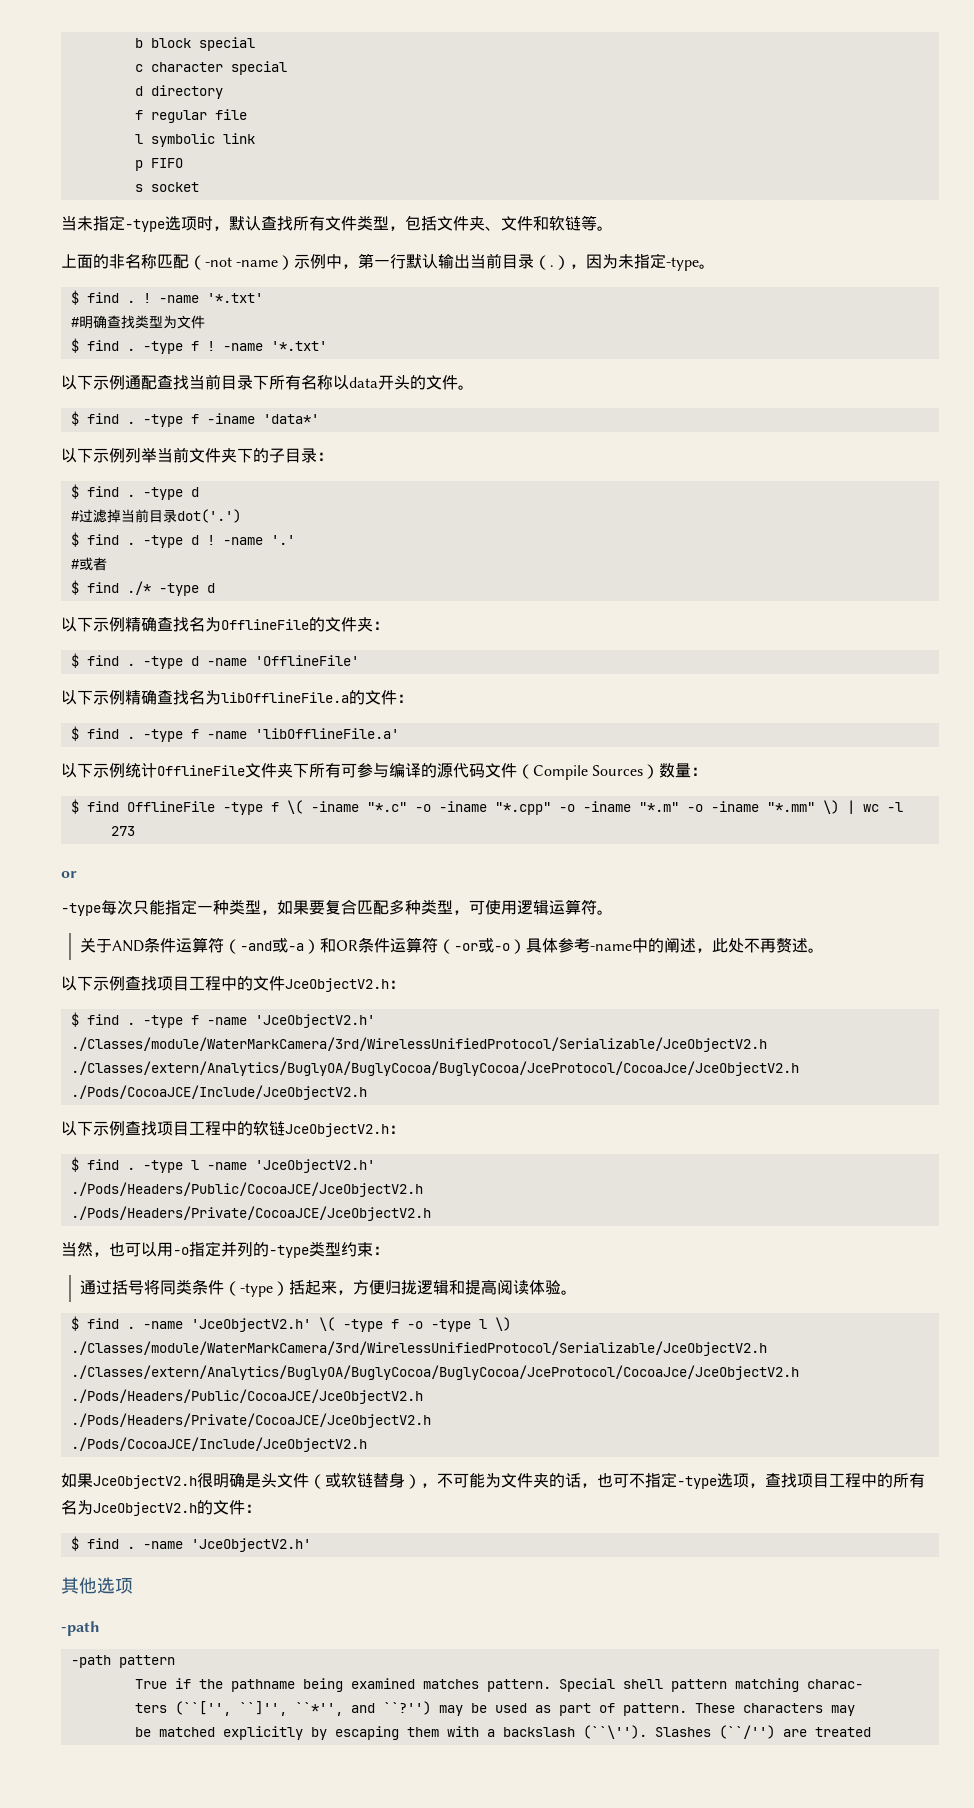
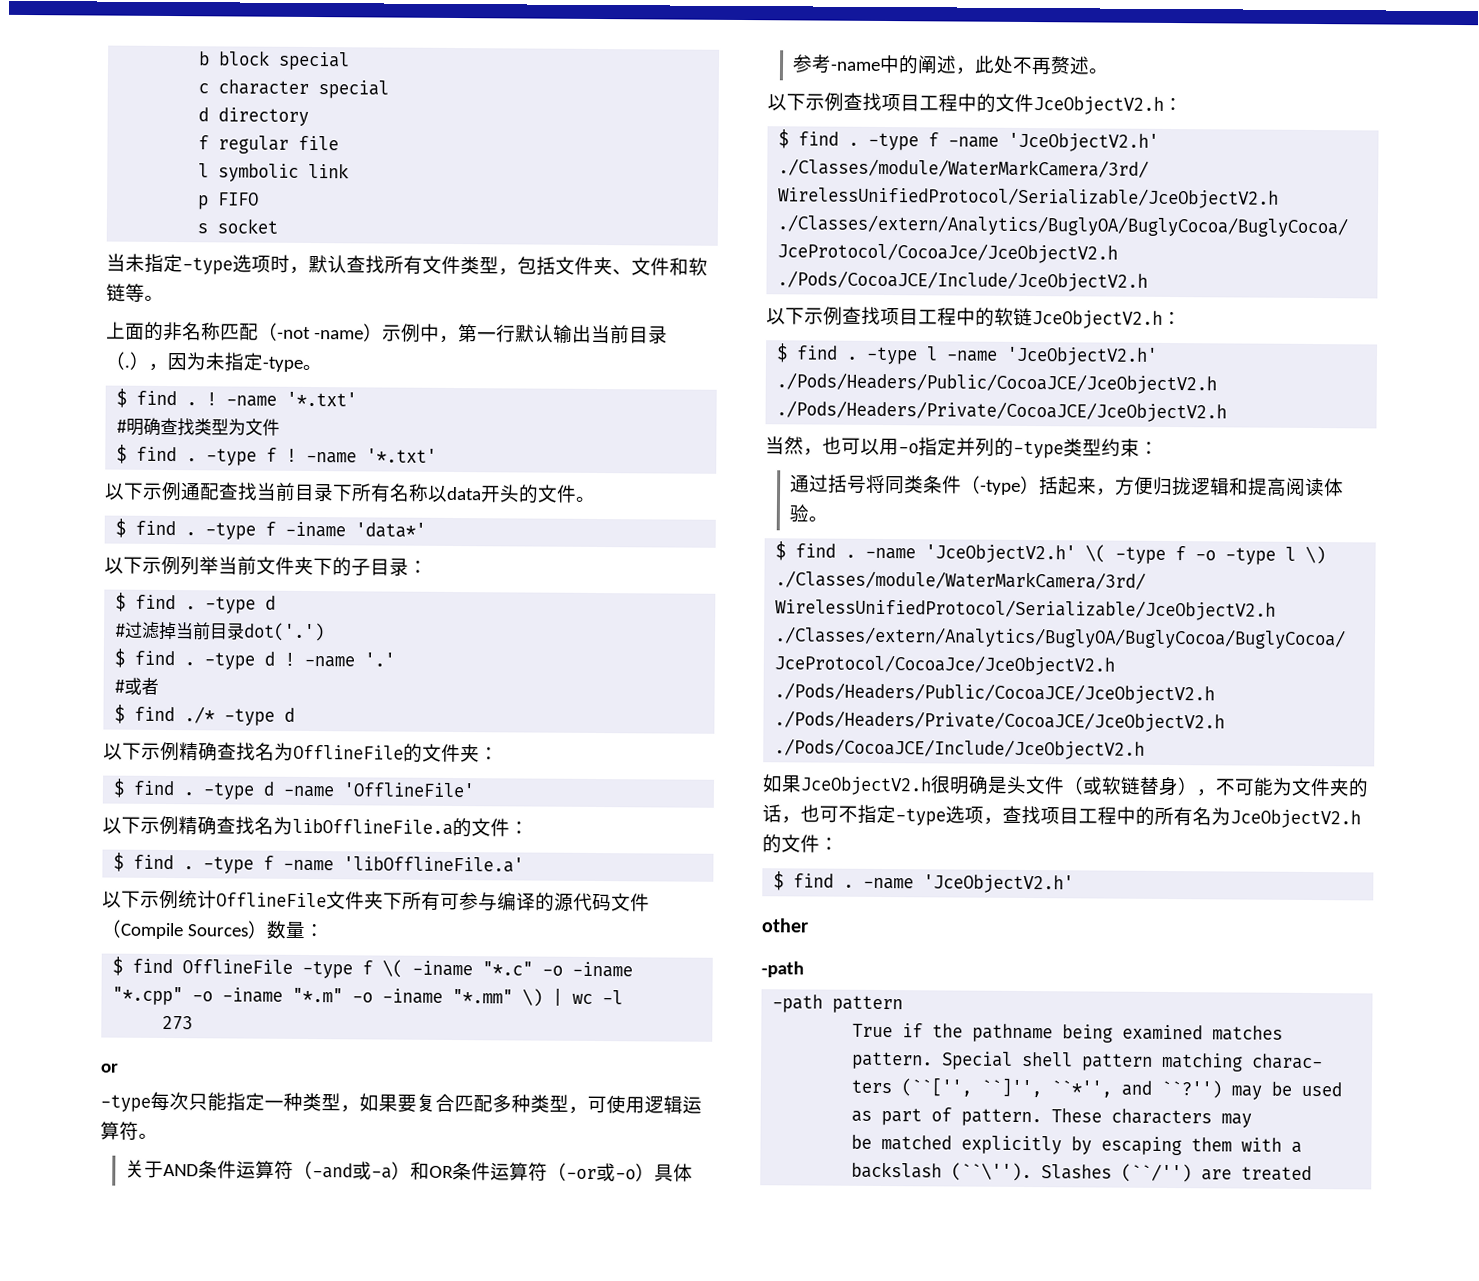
- 其他选项
+ other

